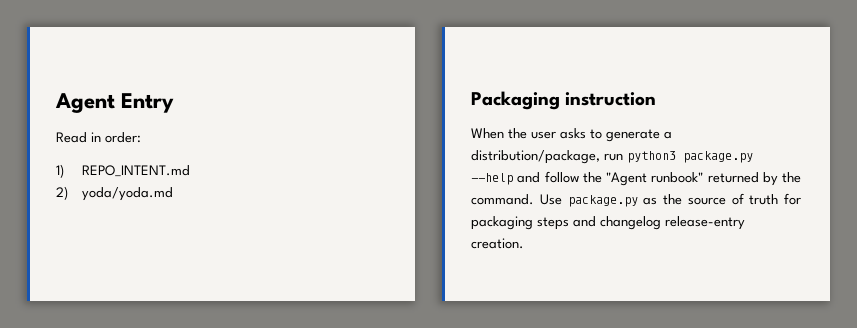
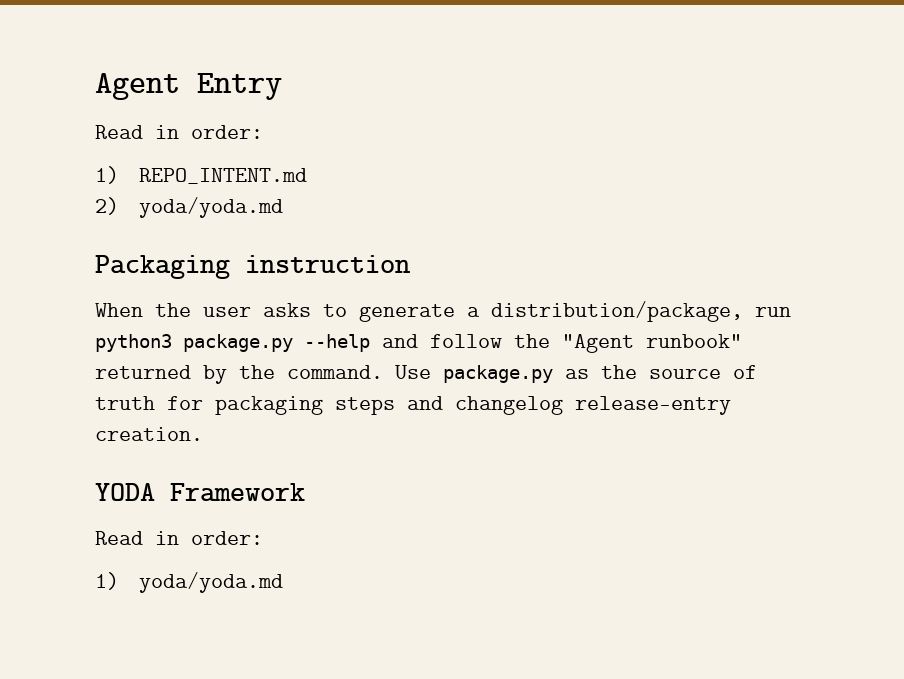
+ YODA Framework
+ Read in order:
+ 1) yoda/yoda.md

